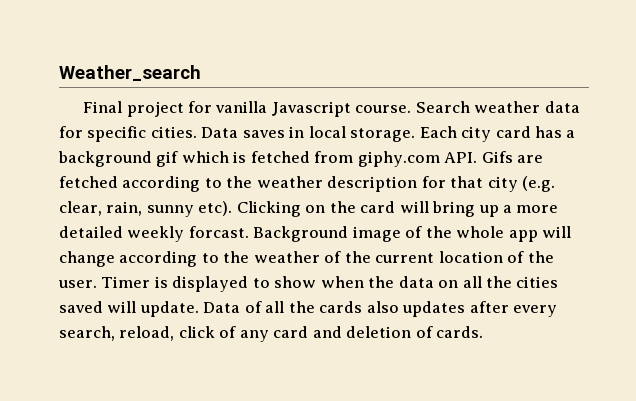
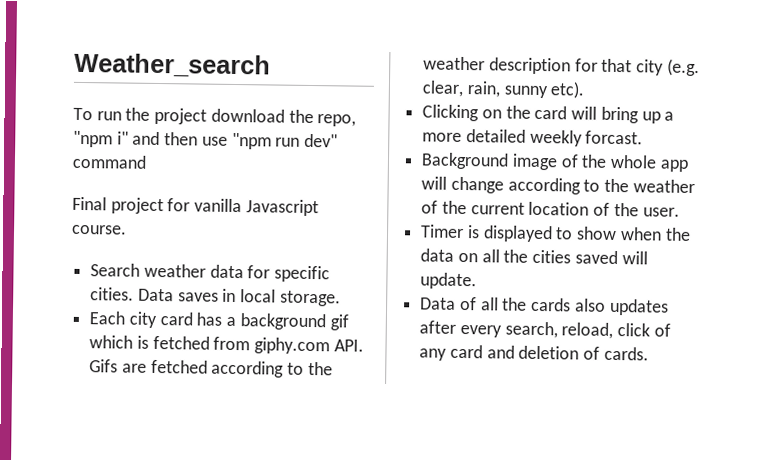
+ To run the project download the repo, "npm i" and then use "npm run dev" command
- Final project for vanilla Javascript course. Search weather data for specific cities.
+ Final project for vanilla Javascript course.
+ Search weather data for specific cities.
- Data saves in local storage. Each city card has a background gif which is fetched from giphy.com API. Gifs are fetched according to the weather description for that city (e.g. clear, rain, sunny etc). Clicking on the card will bring up a more detailed weekly forcast. Background image of the whole app will change according to the weather of the current location of the user. Timer is displayed to show when the data on all the cities saved will update. Data of all the cards also updates after every search, reload, click of any card and deletion of cards.
+ Data saves in local storage.
+ Each city card has a background gif which is fetched from giphy.com API. Gifs are fetched according to the weather description for that city (e.g. clear, rain, sunny etc).
+ Clicking on the card will bring up a more detailed weekly forcast.
+ Background image of the whole app will change according to the weather of the current location of the user.
+ Timer is displayed to show when the data on all the cities saved will update.
+ Data of all the cards also updates after every search, reload, click of any card and deletion of cards.

